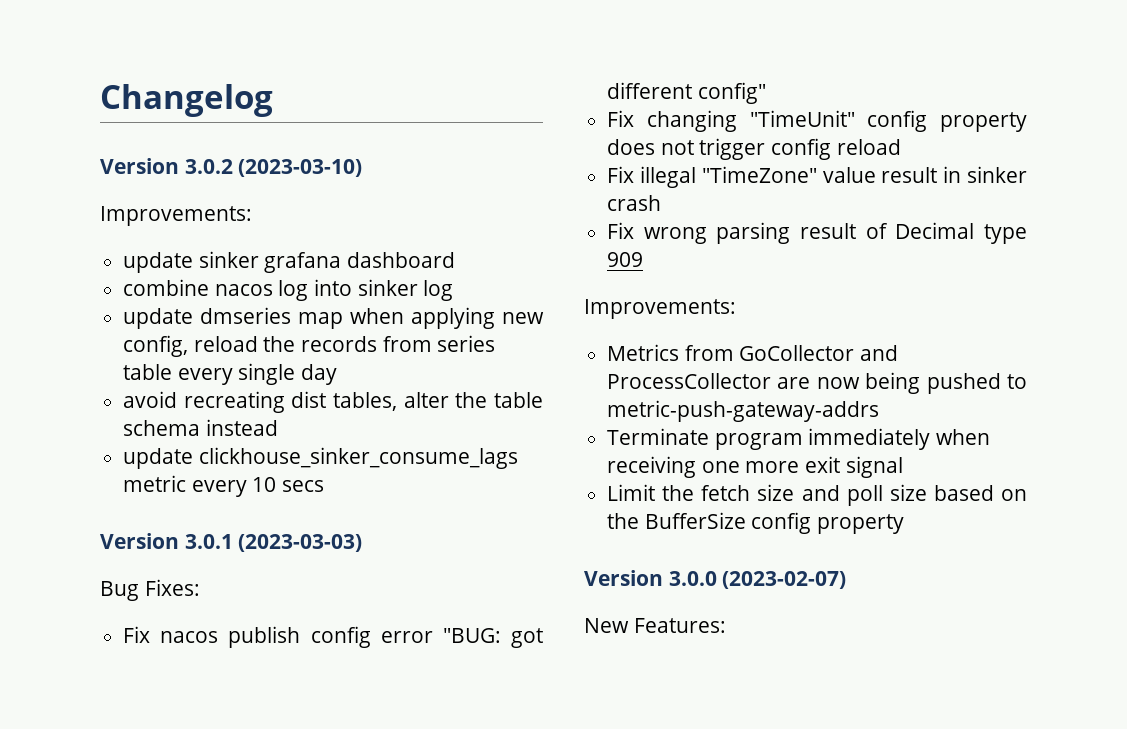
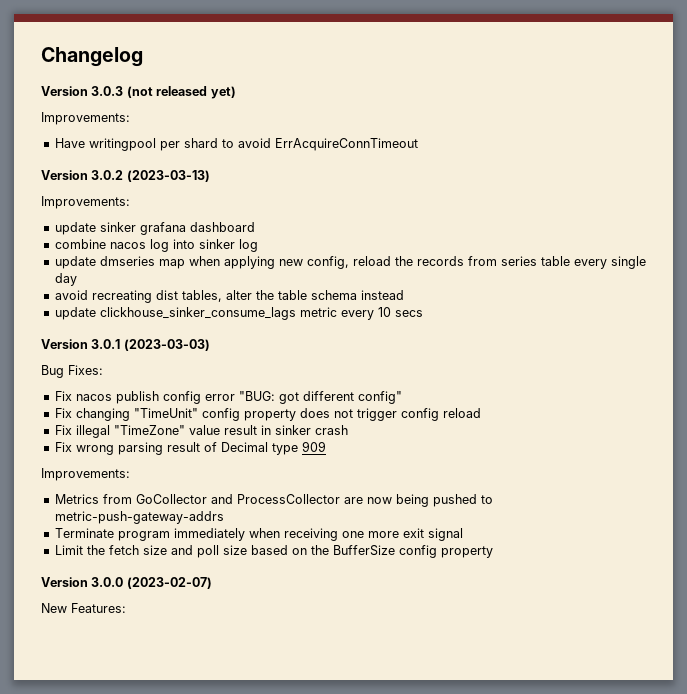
+ Version 3.0.3 (not released yet)
+ Improvements:
+ Have writingpool per shard to avoid ErrAcquireConnTimeout
- Version 3.0.2 (2023-03-10)
+ Version 3.0.2 (2023-03-13)

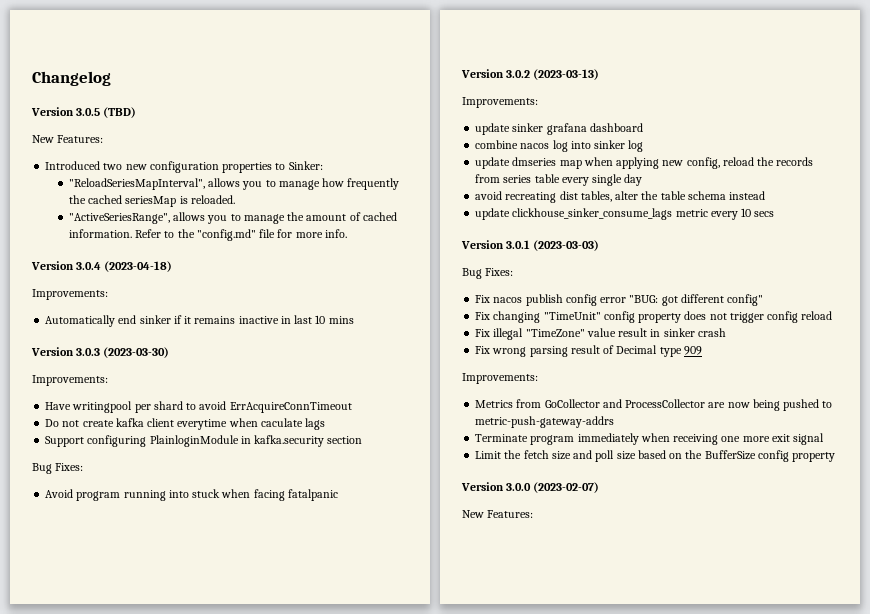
+ Version 3.0.5 (TBD)
+ New Features:
+ Introduced two new configuration properties to Sinker:
+ "ReloadSeriesMapInterval", allows you to manage how frequently the cached seriesMap is reloaded.
+ "ActiveSeriesRange", allows you to manage the amount of cached information. Refer to the "config.md" file for more info.
+ Version 3.0.4 (2023-04-18)
+ Improvements:
+ Automatically end sinker if it remains inactive in last 10 mins
- Version 3.0.3 (not released yet)
+ Version 3.0.3 (2023-03-30)
+ Do not create kafka client everytime when caculate lags
+ Support configuring PlainloginModule in kafka.security section
+ Bug Fixes:
+ Avoid program running into stuck when facing fatalpanic

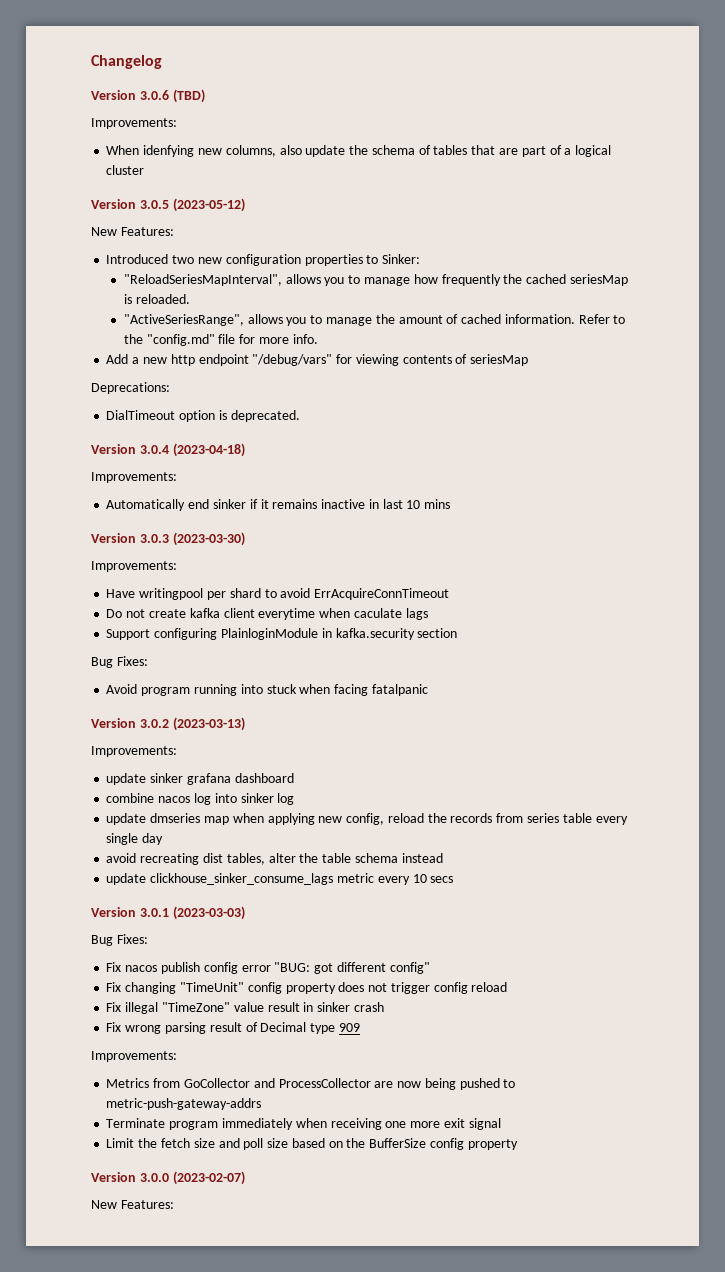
+ Version 3.0.6 (TBD)
+ Improvements:
+ When idenfying new columns, also update the schema of tables that are part of a logical cluster
- Version 3.0.5 (TBD)
+ Version 3.0.5 (2023-05-12)
+ Add a new http endpoint "/debug/vars" for viewing contents of seriesMap
+ Deprecations:
+ DialTimeout option is deprecated.

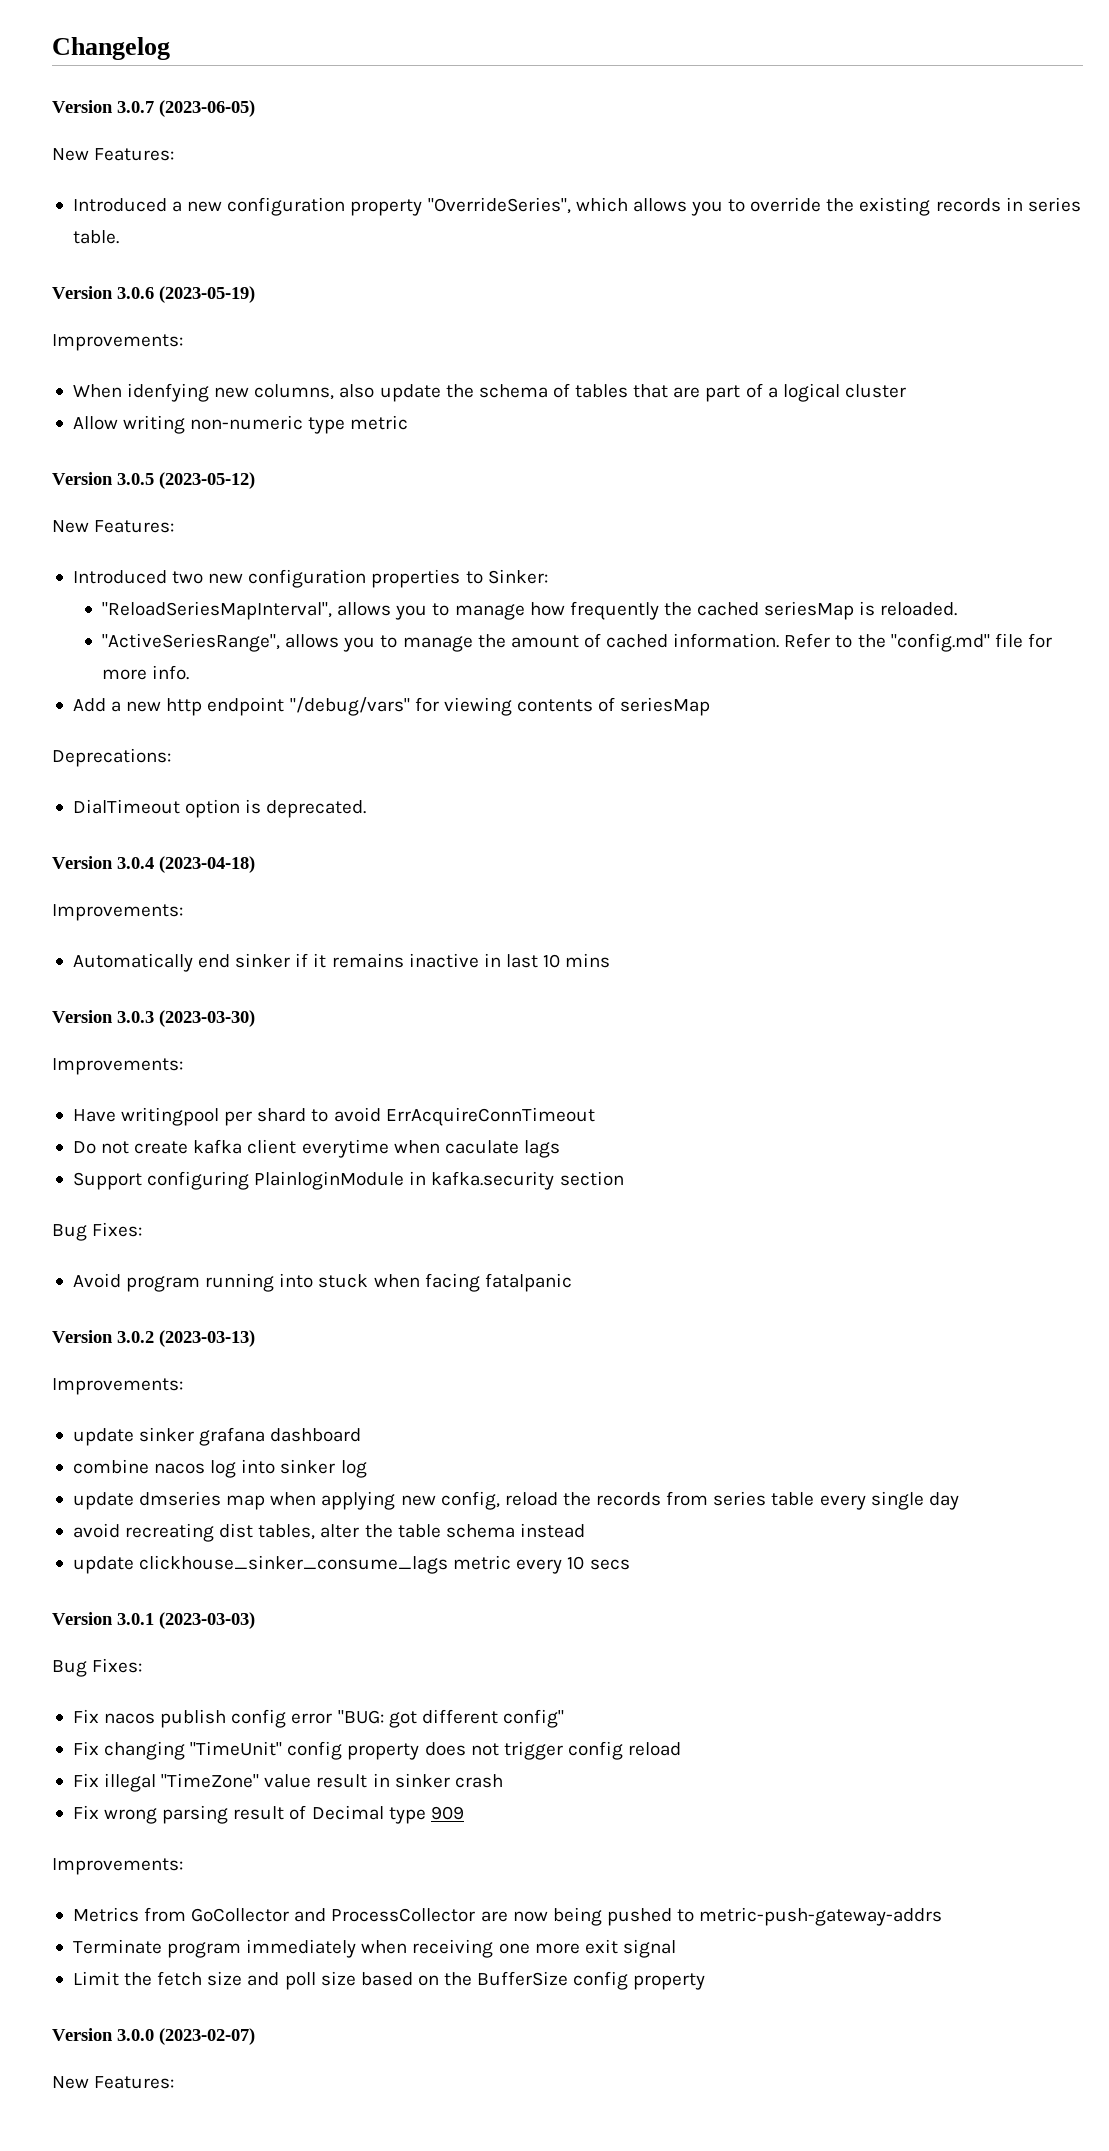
+ Version 3.0.7 (2023-06-05)
+ New Features:
+ Introduced a new configuration property "OverrideSeries", which allows you to override the existing records in series table.
- Version 3.0.6 (TBD)
+ Version 3.0.6 (2023-05-19)
+ Allow writing non-numeric type metric

